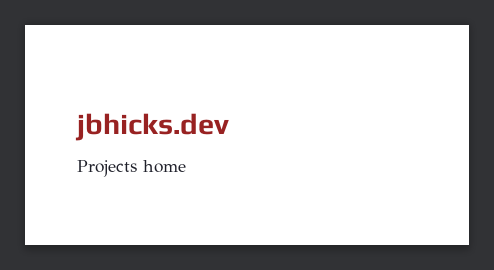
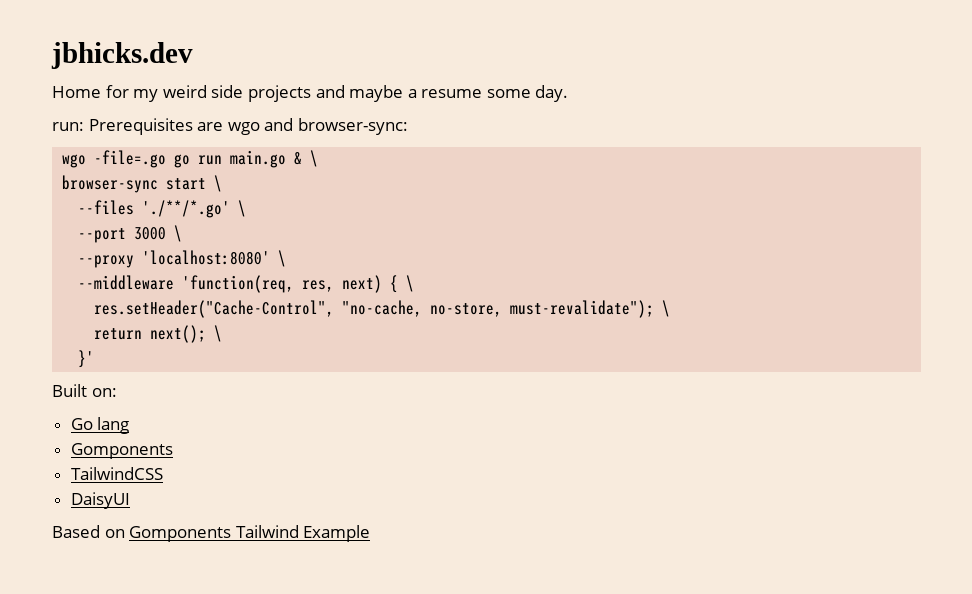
- Projects home
+ Home for my weird side projects and maybe a resume some day.
+ run: Prerequisites are wgo and browser-sync:
+ wgo -file=.go go run main.go & \
+ browser-sync start \
+ --files './**/*.go' \
+ --port 3000 \
+ --proxy 'localhost:8080' \
+ --middleware 'function(req, res, next) { \
+ res.setHeader("Cache-Control", "no-cache, no-store, must-revalidate"); \
+ return next(); \
+ }'
+ Built on:
+ Go lang
+ Gomponents
+ TailwindCSS
+ DaisyUI
+ Based on Gomponents Tailwind Example

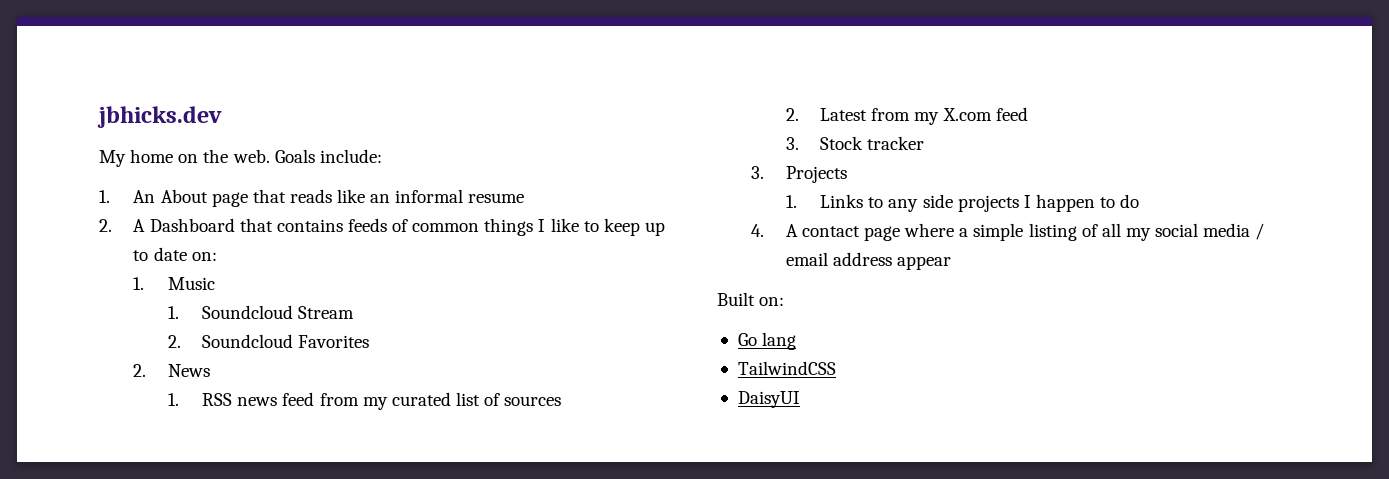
- Home for my weird side projects and maybe a resume some day.
- run: Prerequisites are wgo and browser-sync:
- wgo -file=.go go run main.go & \
- browser-sync start \
- --files './**/*.go' \
- --port 3000 \
- --proxy 'localhost:8080' \
- --middleware 'function(req, res, next) { \
- res.setHeader("Cache-Control", "no-cache, no-store, must-revalidate"); \
- return next(); \
- }'
+ My home on the web. Goals include:
+ 1. An About page that reads like an informal resume
+ 2. A Dashboard that contains feeds of common things I like to keep up to date on:
+ 1. Music
+ 1. Soundcloud Stream
+ 2. Soundcloud Favorites
+ 2. News
+ 1. RSS news feed from my curated list of sources
+ 2. Latest from my X.com feed
+ 3. Stock tracker
+ 3. Projects
+ 1. Links to any side projects I happen to do
+ 4. A contact page where a simple listing of all my social media / email address appear
  Go lang
- Gomponents
- Based on Gomponents Tailwind Example

